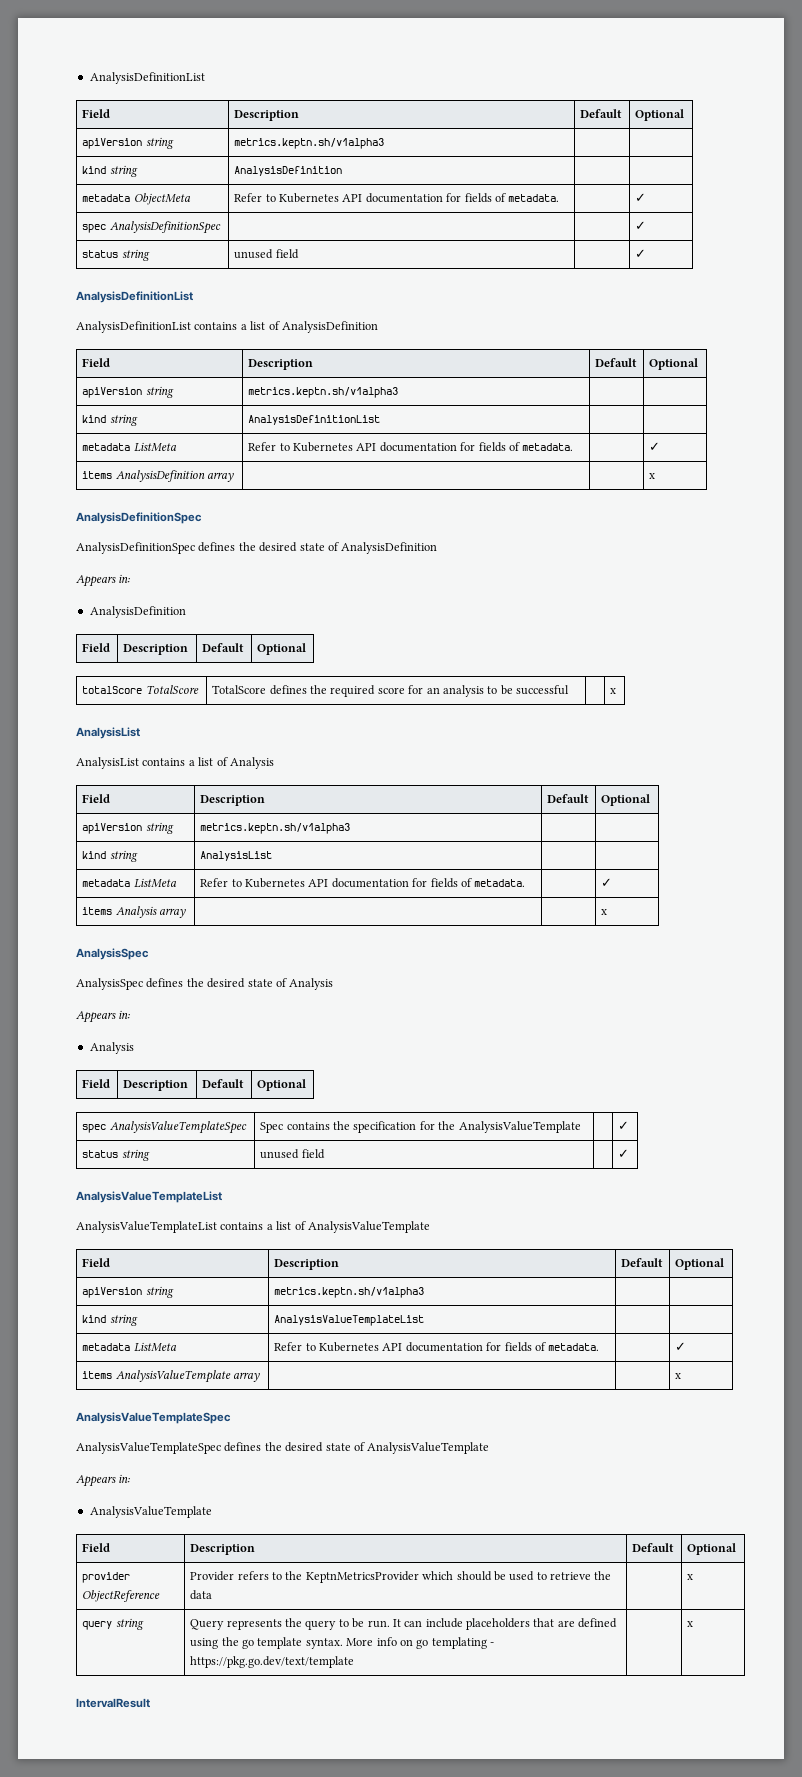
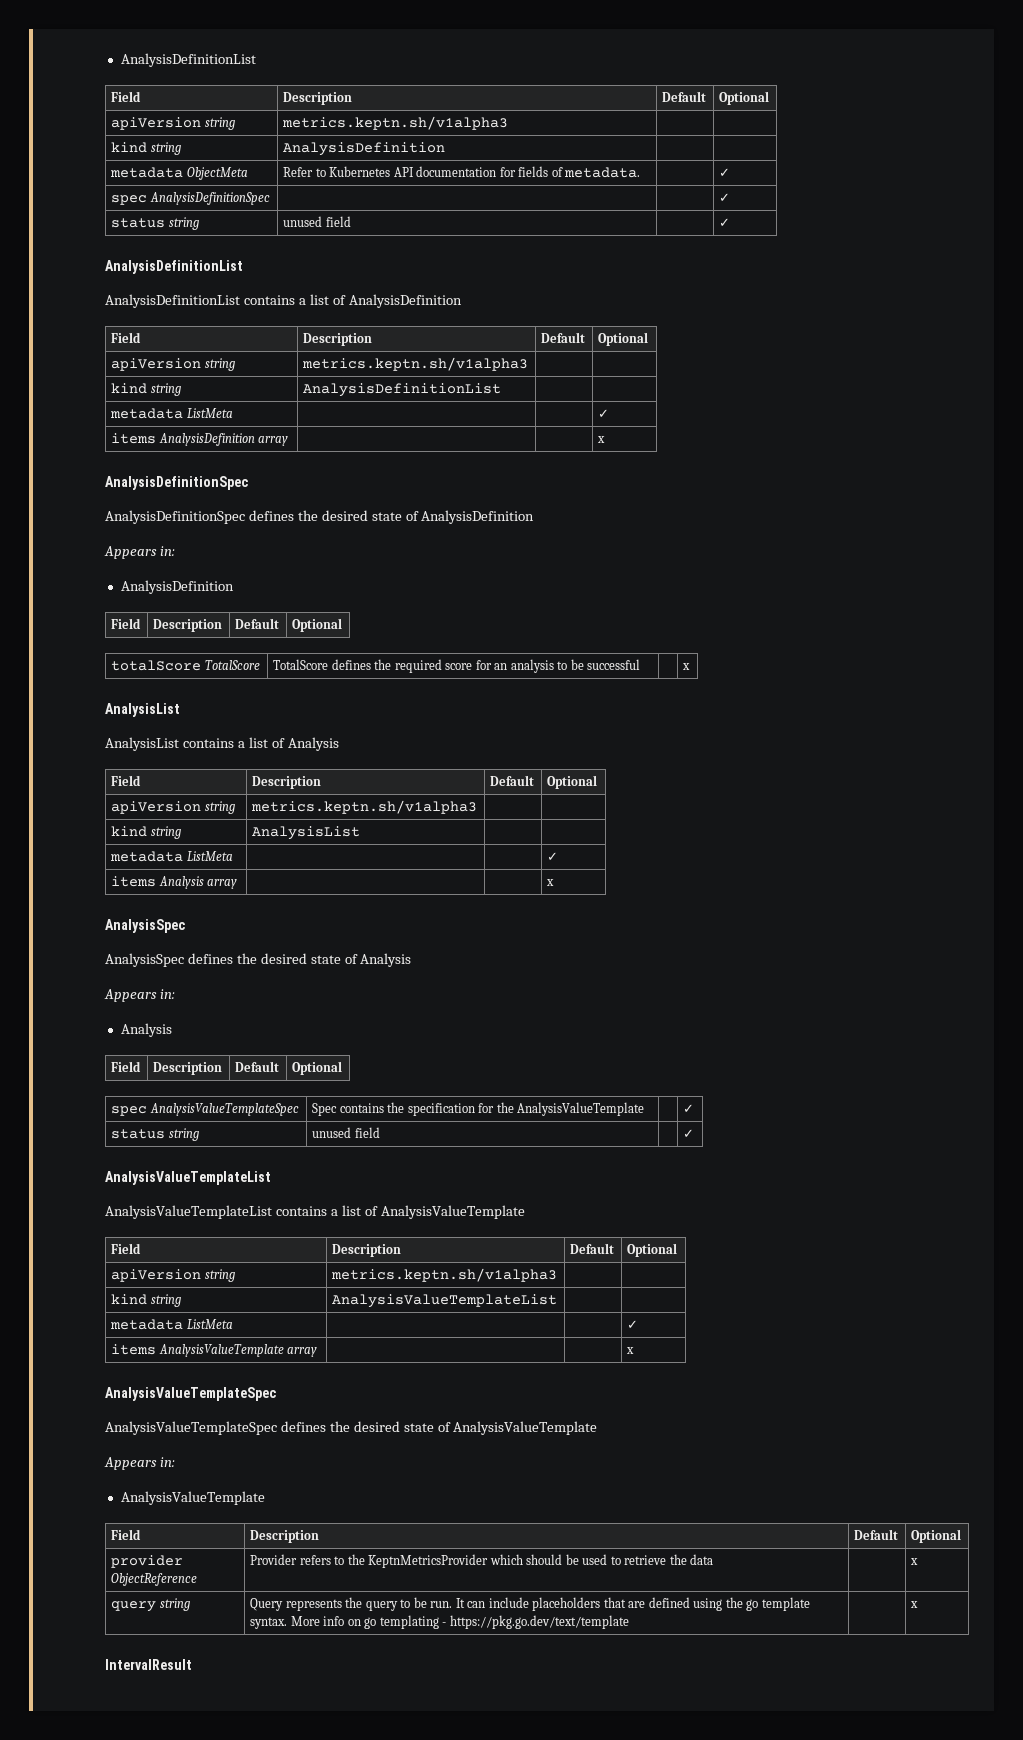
  kind string | AnalysisDefinitionList | |
- metadata ListMeta | Refer to Kubernetes API documentation for fields of metadata. | | ✓
+ metadata ListMeta | | | ✓
  kind string | AnalysisList | |
- metadata ListMeta | Refer to Kubernetes API documentation for fields of metadata. | | ✓
+ metadata ListMeta | | | ✓
  kind string | AnalysisValueTemplateList | |
- metadata ListMeta | Refer to Kubernetes API documentation for fields of metadata. | | ✓
+ metadata ListMeta | | | ✓

